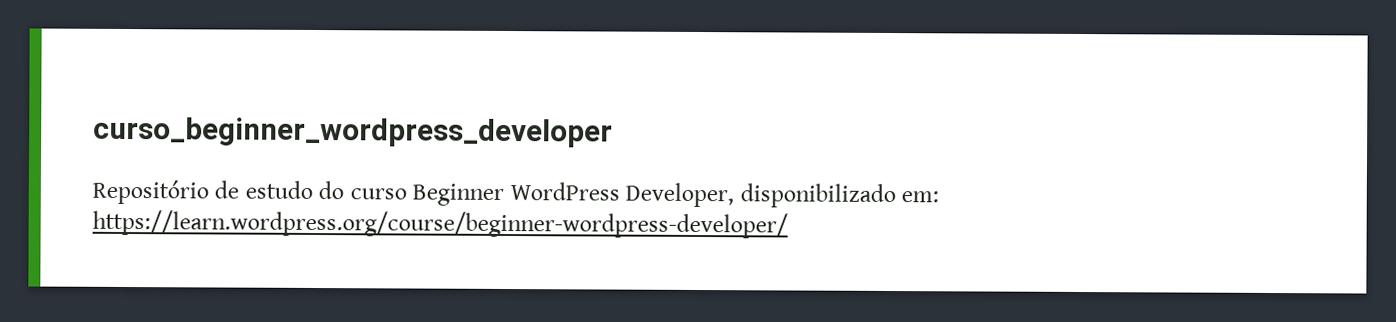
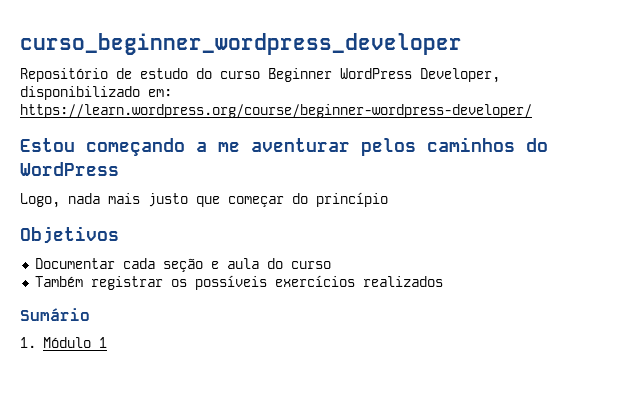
+ Estou começando a me aventurar pelos caminhos do WordPress
+ Logo, nada mais justo que começar do princípio
+ Objetivos
+ Documentar cada seção e aula do curso
+ Também registrar os possíveis exercícios realizados
+ Sumário
+ 1. Módulo 1

